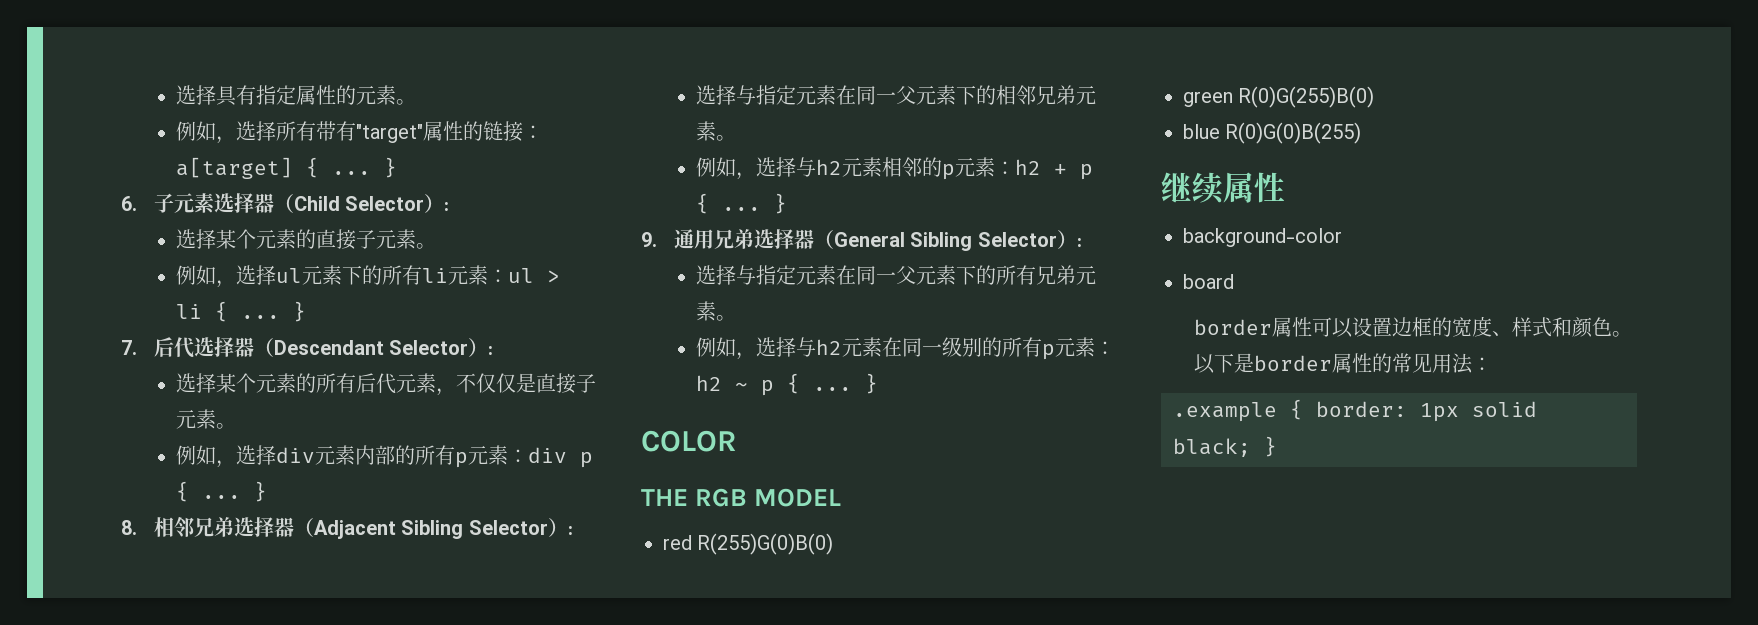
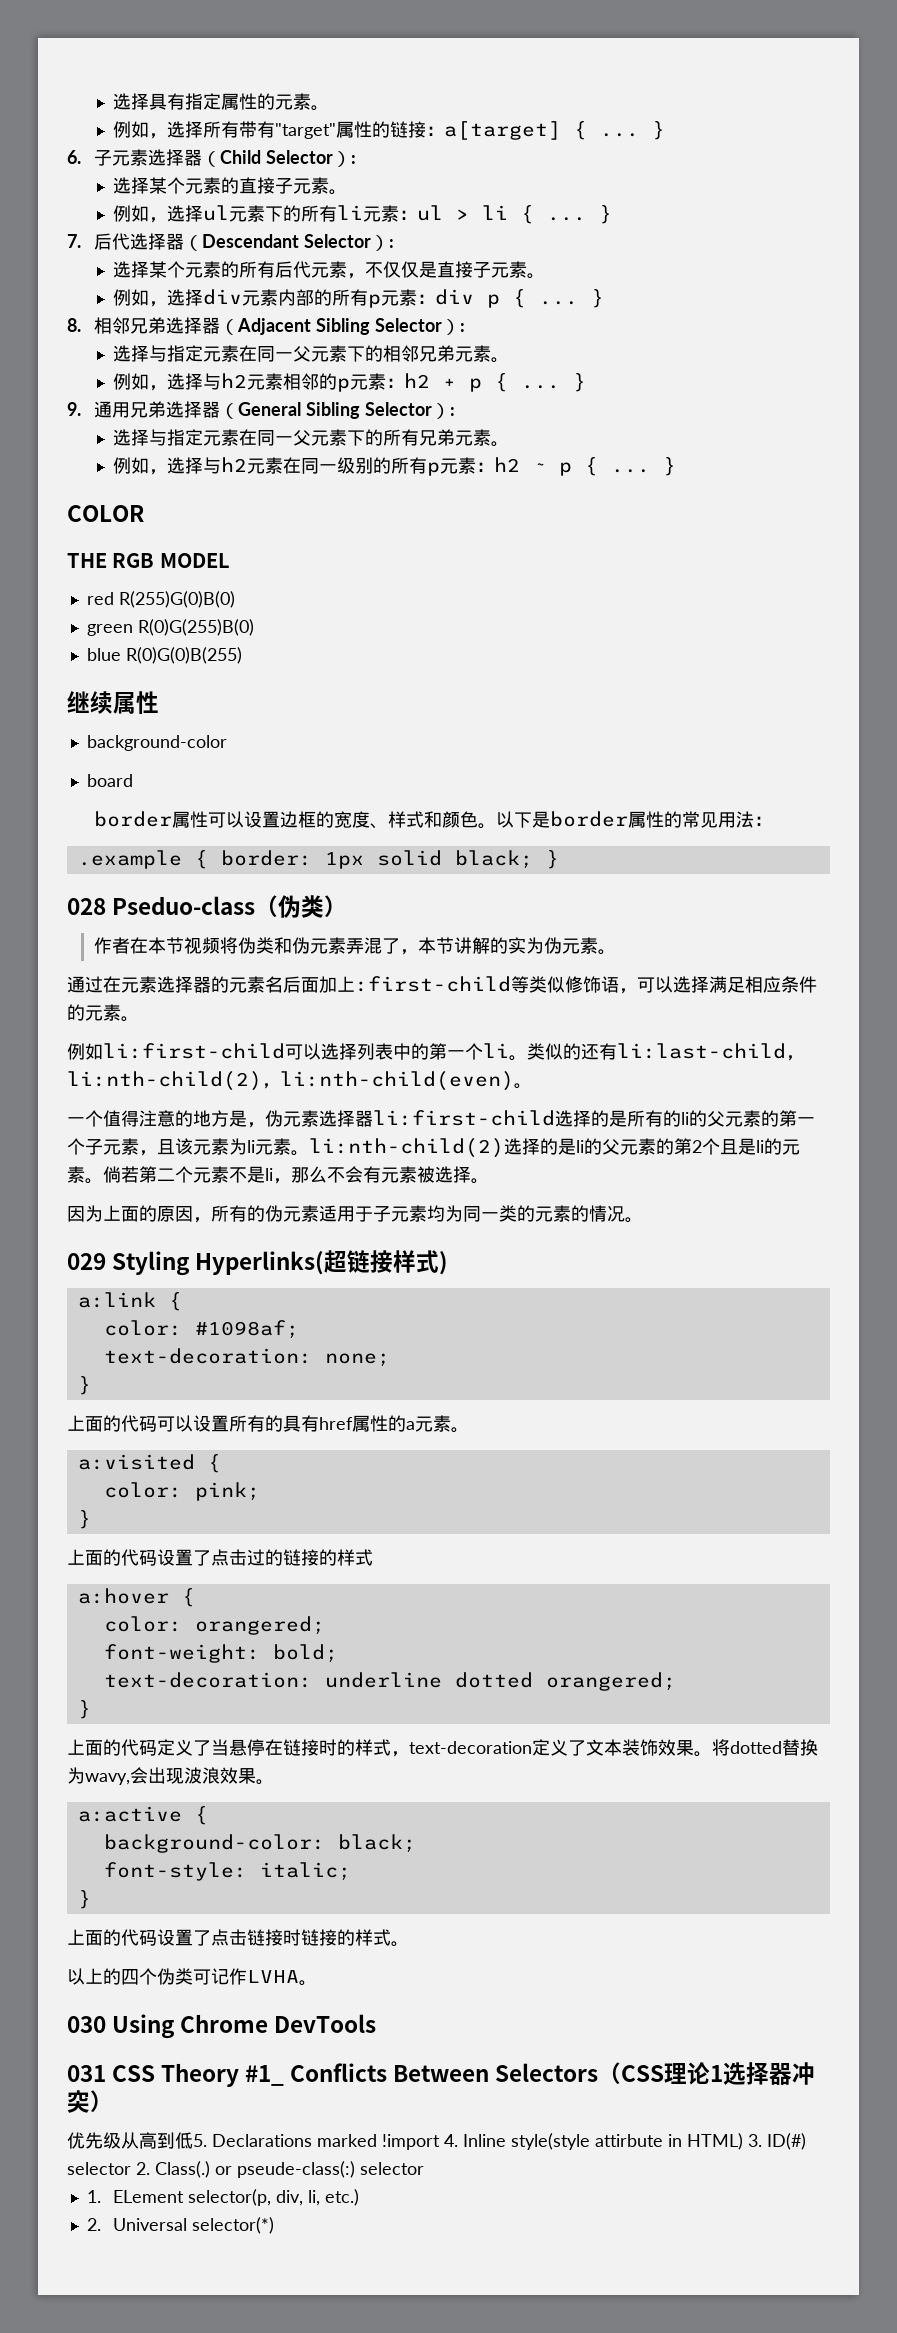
+ 028 Pseduo-class（伪类）
+ 作者在本节视频将伪类和伪元素弄混了，本节讲解的实为伪元素。
+ 通过在元素选择器的元素名后面加上:first-child等类似修饰语，可以选择满足相应条件的元素。
+ 例如li:first-child可以选择列表中的第一个li。类似的还有li:last-child，li:nth-child(2)，li:nth-child(even)。
+ 一个值得注意的地方是，伪元素选择器li:first-child选择的是所有的li的父元素的第一个子元素，且该元素为li元素。li:nth-child(2)选择的是li的父元素的第2个且是li的元素。倘若第二个元素不是li，那么不会有元素被选择。
+ 因为上面的原因，所有的伪元素适用于子元素均为同一类的元素的情况。
+ 029 Styling Hyperlinks(超链接样式)
+ a:link {
+ color: #1098af;
+ text-decoration: none;
+ }
+ 上面的代码可以设置所有的具有href属性的a元素。
+ a:visited {
+ color: pink;
+ }
+ 上面的代码设置了点击过的链接的样式
+ a:hover {
+ color: orangered;
+ font-weight: bold;
+ text-decoration: underline dotted orangered;
+ }
+ 上面的代码定义了当悬停在链接时的样式，text-decoration定义了文本装饰效果。将dotted替换为wavy,会出现波浪效果。
+ a:active {
+ background-color: black;
+ font-style: italic;
+ }
+ 上面的代码设置了点击链接时链接的样式。
+ 以上的四个伪类可记作LVHA。
+ 030 Using Chrome DevTools
+ 031 CSS Theory #1_ Conflicts Between Selectors（CSS理论1选择器冲突）
+ 优先级从高到低5. Declarations marked !import 4. Inline style(style attirbute in HTML) 3. ID(#) selector 2. Class(.) or pseude-class(:) selector
+ 1. ELement selector(p, div, li, etc.)
+ 2. Universal selector(*)

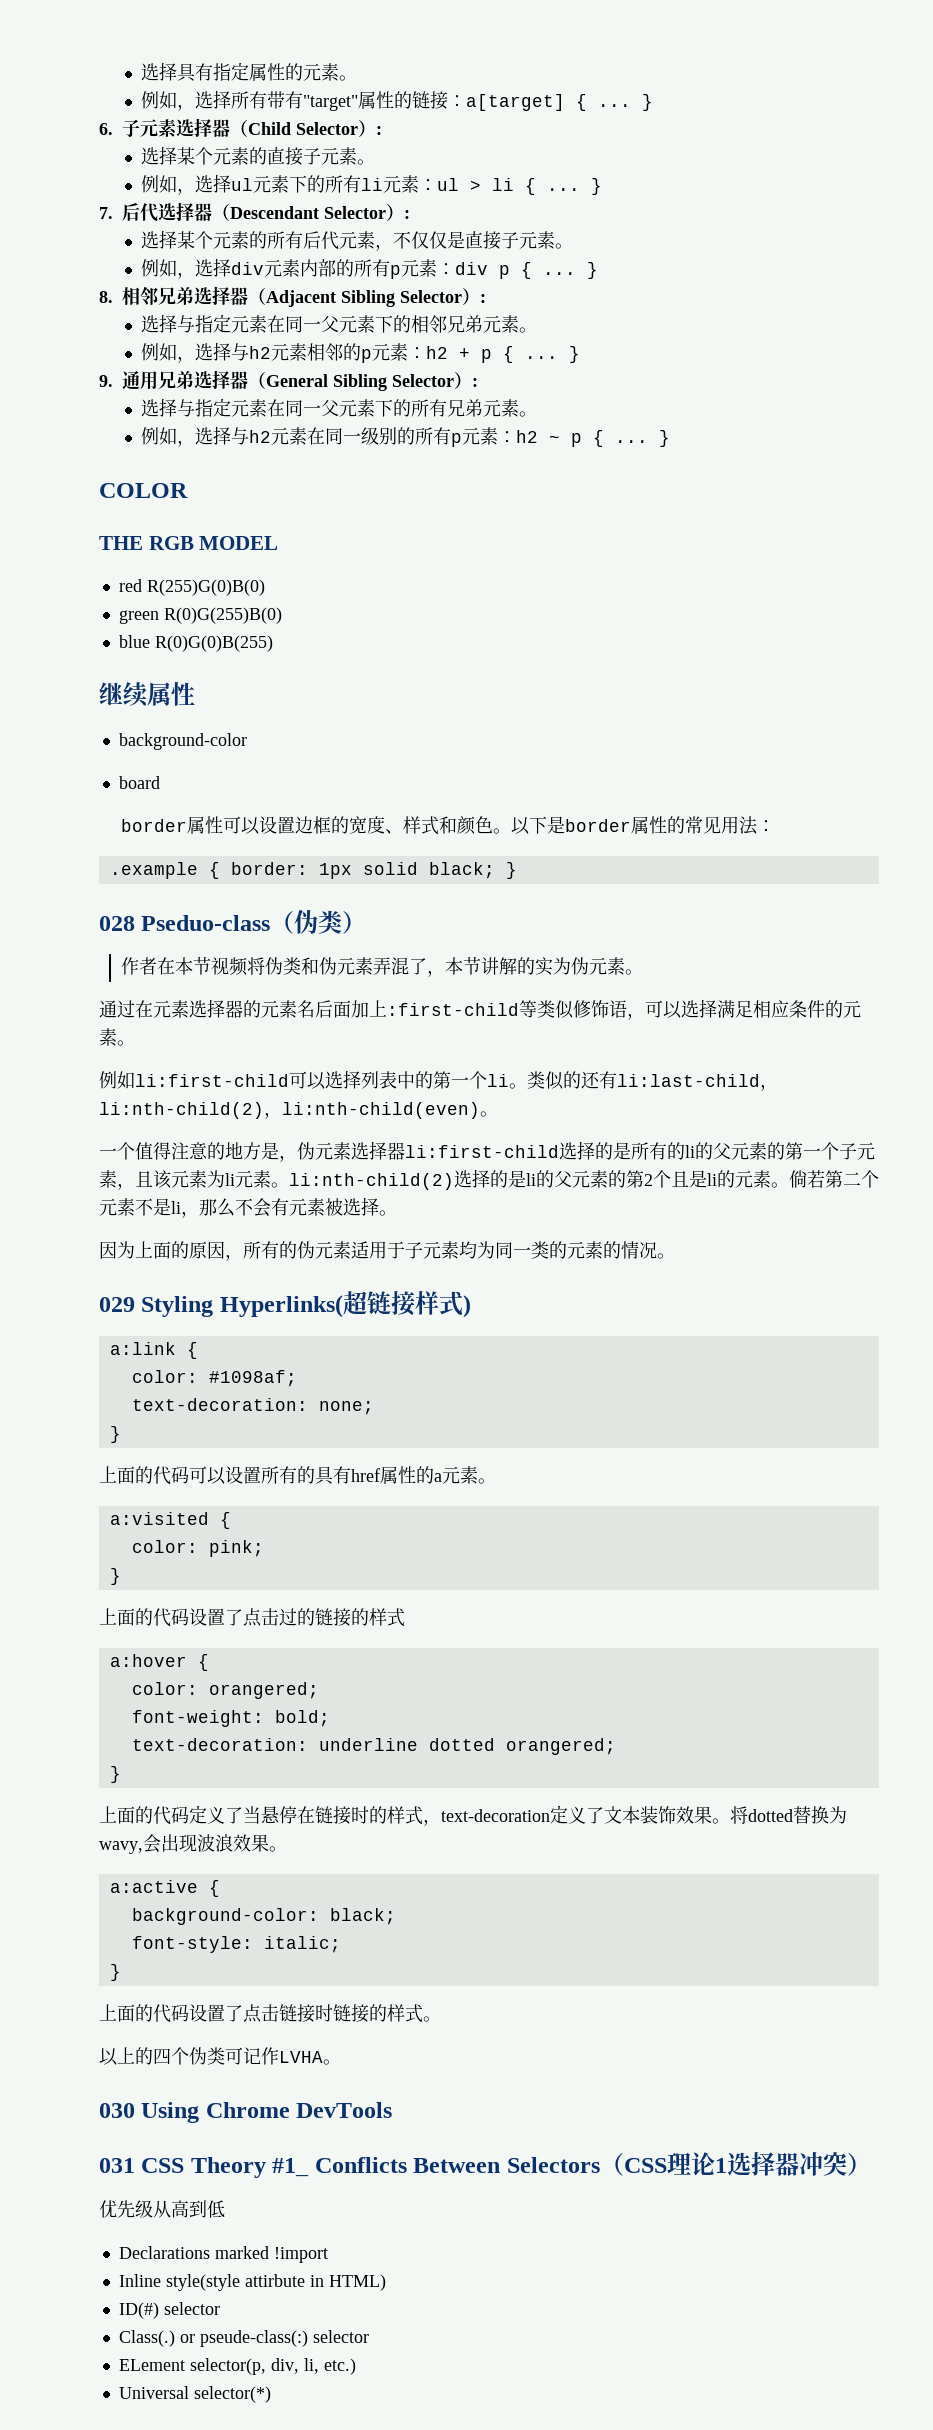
- 优先级从高到低5. Declarations marked !import 4. Inline style(style attirbute in HTML) 3. ID(#) selector 2. Class(.) or pseude-class(:) selector
+ 优先级从高到低
+ Declarations marked !import
+ Inline style(style attirbute in HTML)
+ ID(#) selector
+ Class(.) or pseude-class(:) selector
- 1. ELement selector(p, div, li, etc.)
+ ELement selector(p, div, li, etc.)
- 2. Universal selector(*)
+ Universal selector(*)

